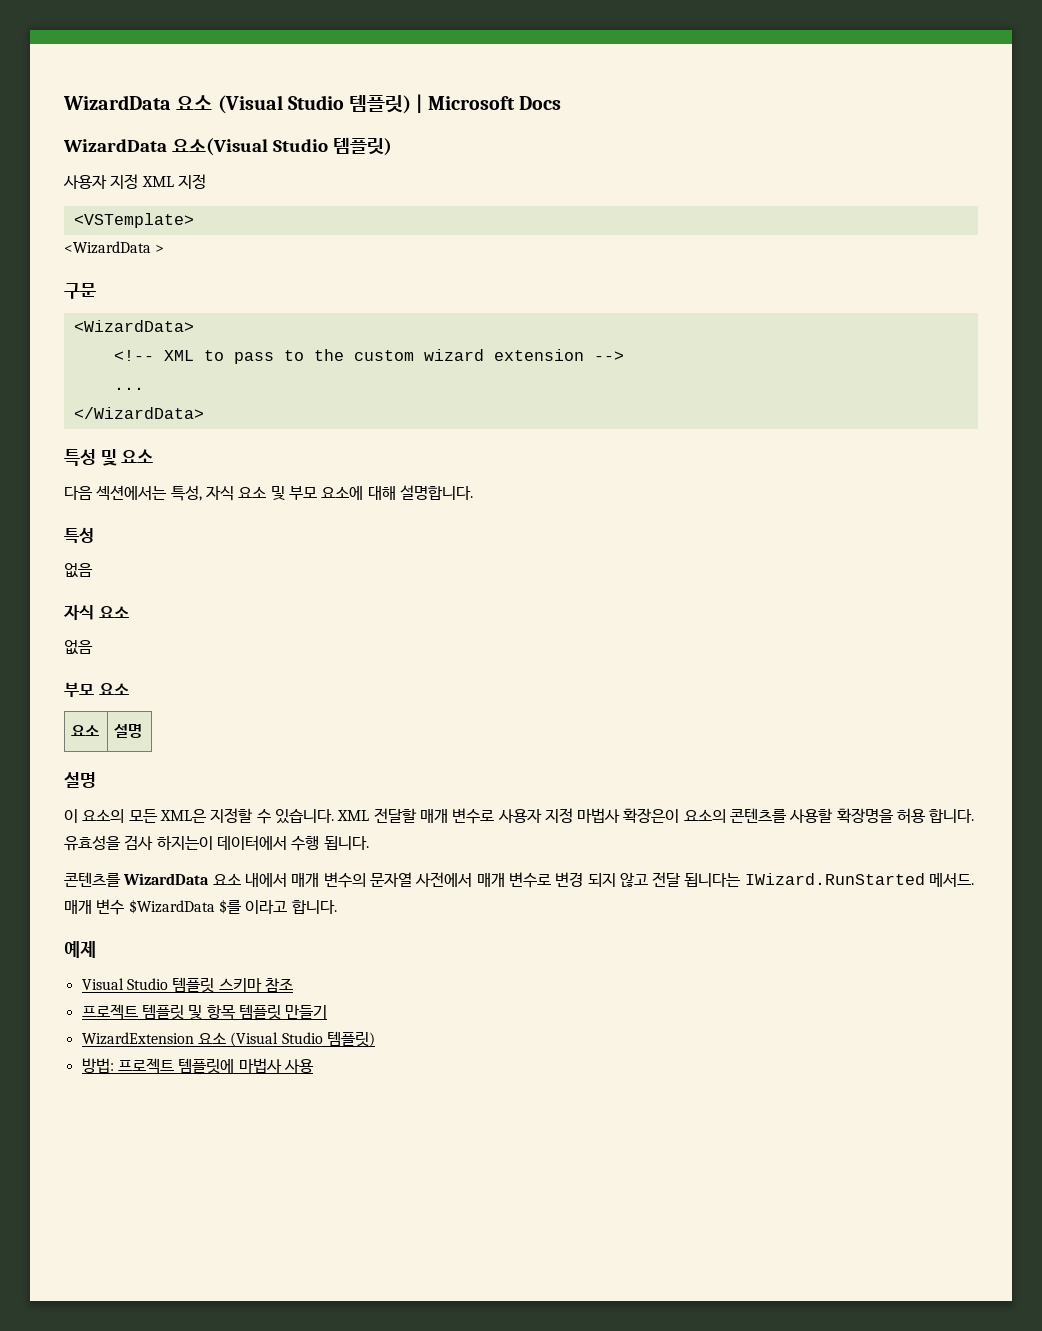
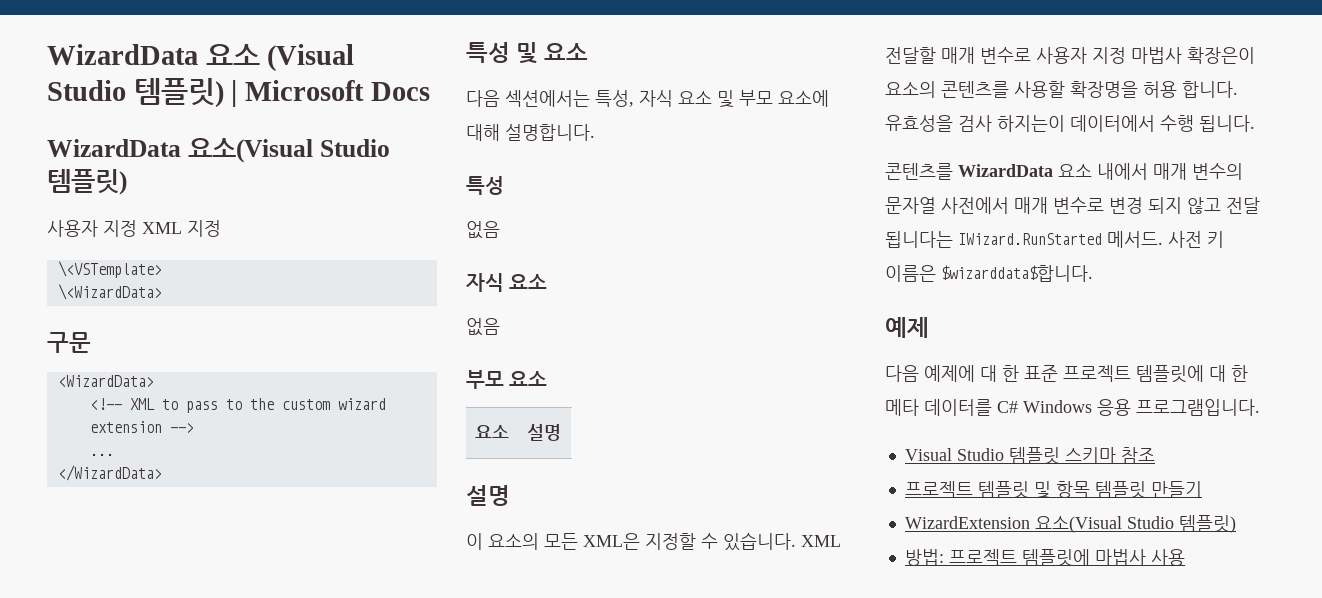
- <VSTemplate>
- <WizardData >
+ \<VSTemplate>
+ \<WizardData>
- 매개 변수 $WizardData $를 이라고 합니다.
+ 사전 키 이름은 $wizarddata$합니다.
  예제
+ 다음 예제에 대 한 표준 프로젝트 템플릿에 대 한 메타 데이터를 C# Windows 응용 프로그램입니다.
- WizardExtension 요소 (Visual Studio 템플릿)
+ WizardExtension 요소(Visual Studio 템플릿)

